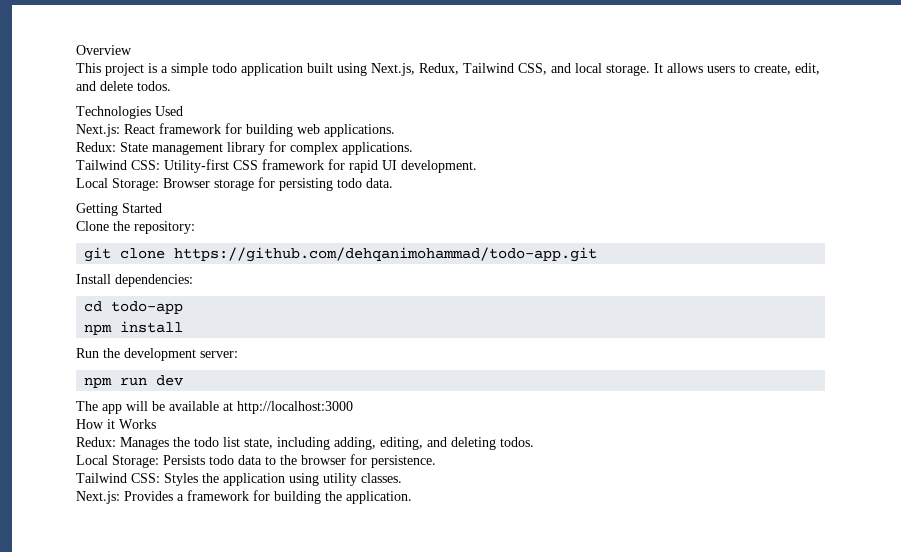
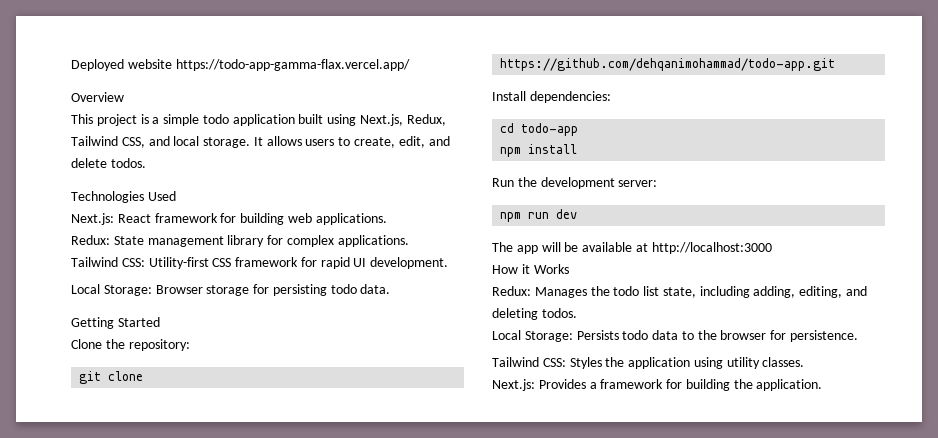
+ Deployed website https://todo-app-gamma-flax.vercel.app/

